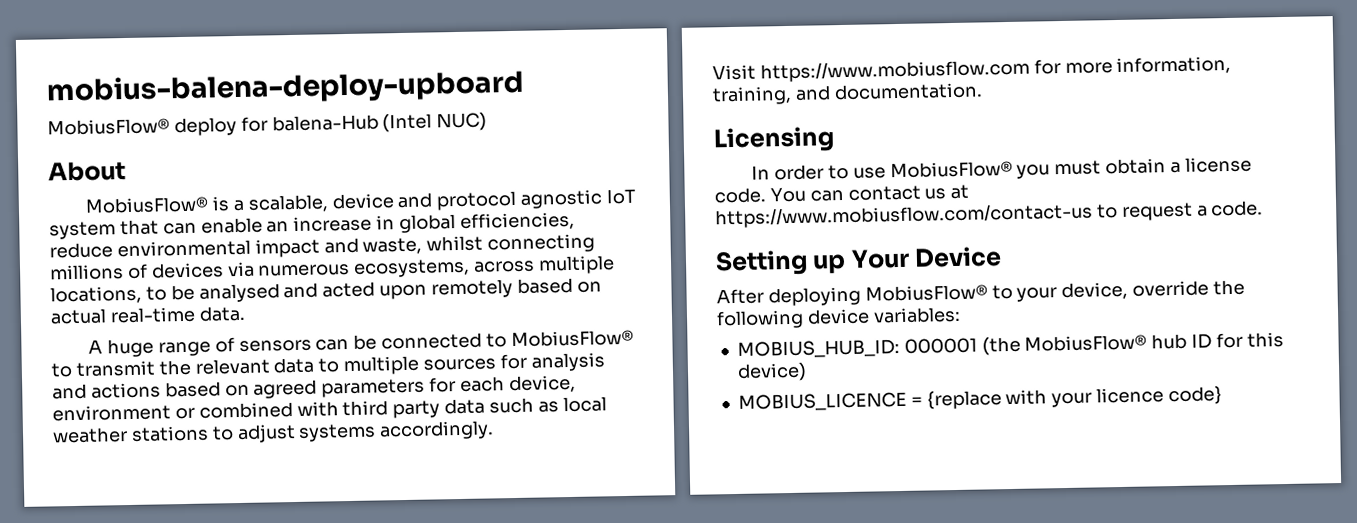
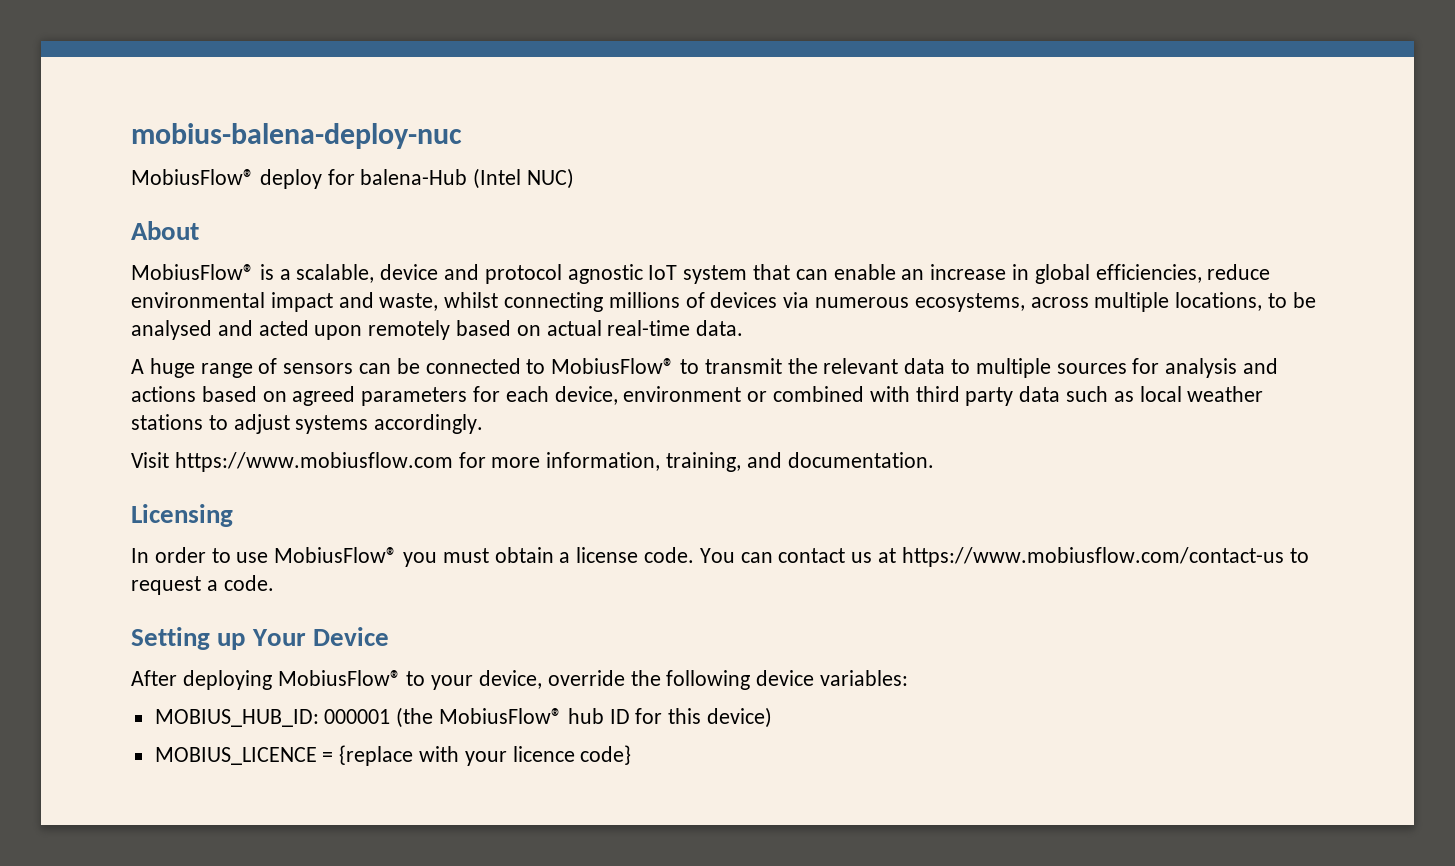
- mobius-balena-deploy-upboard
+ mobius-balena-deploy-nuc

